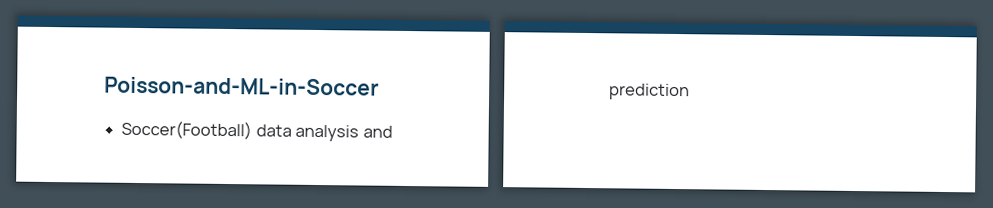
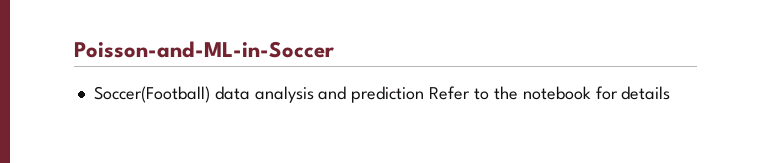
- Soccer(Football) data analysis and prediction
+ Soccer(Football) data analysis and prediction Refer to the notebook for details

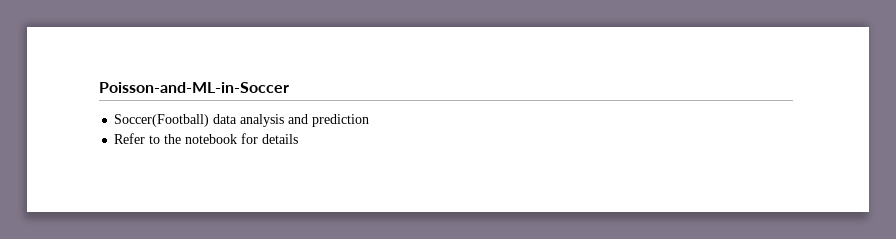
- Soccer(Football) data analysis and prediction Refer to the notebook for details
+ Soccer(Football) data analysis and prediction
+ Refer to the notebook for details

